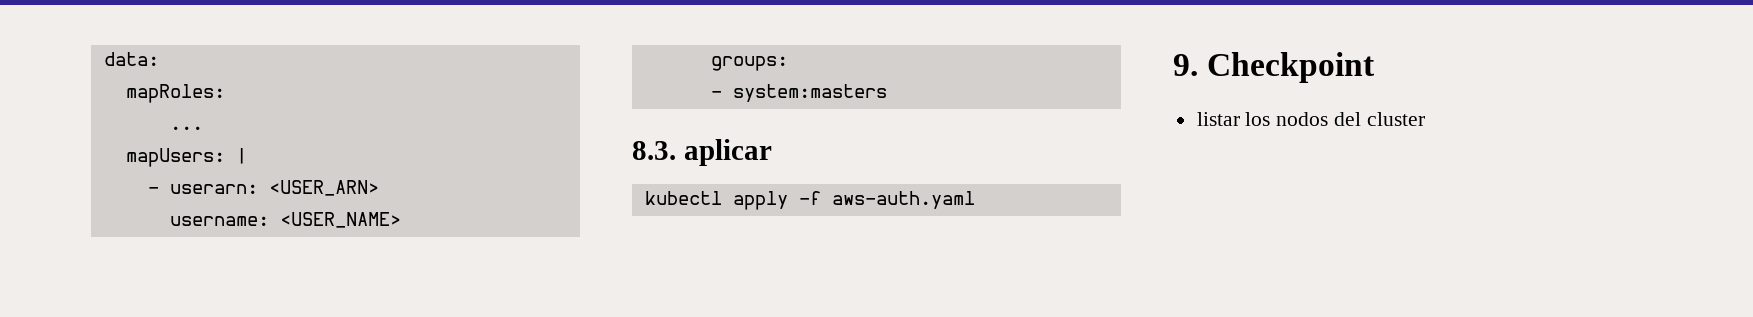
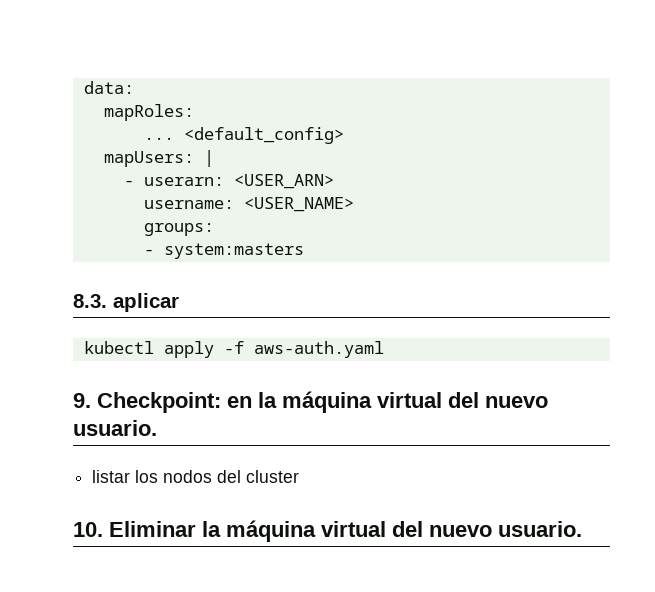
+ <default_config>
- 9. Checkpoint
+ 9. Checkpoint: en la máquina virtual del nuevo usuario.
+ 10. Eliminar la máquina virtual del nuevo usuario.

